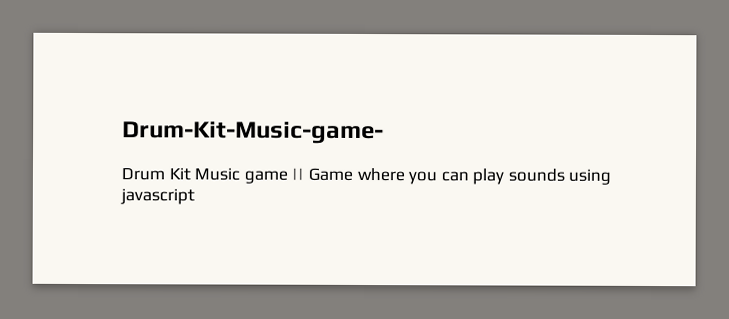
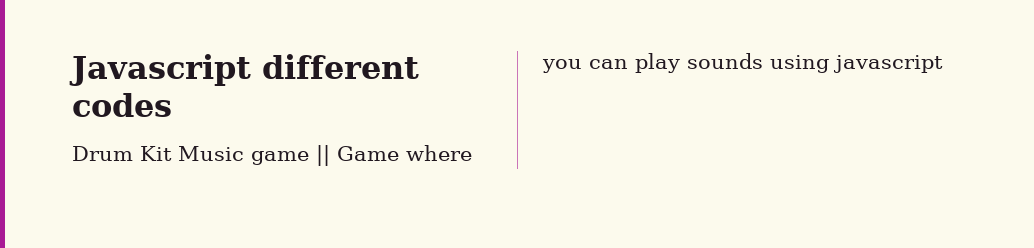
- Drum-Kit-Music-game-
+ Javascript different codes

